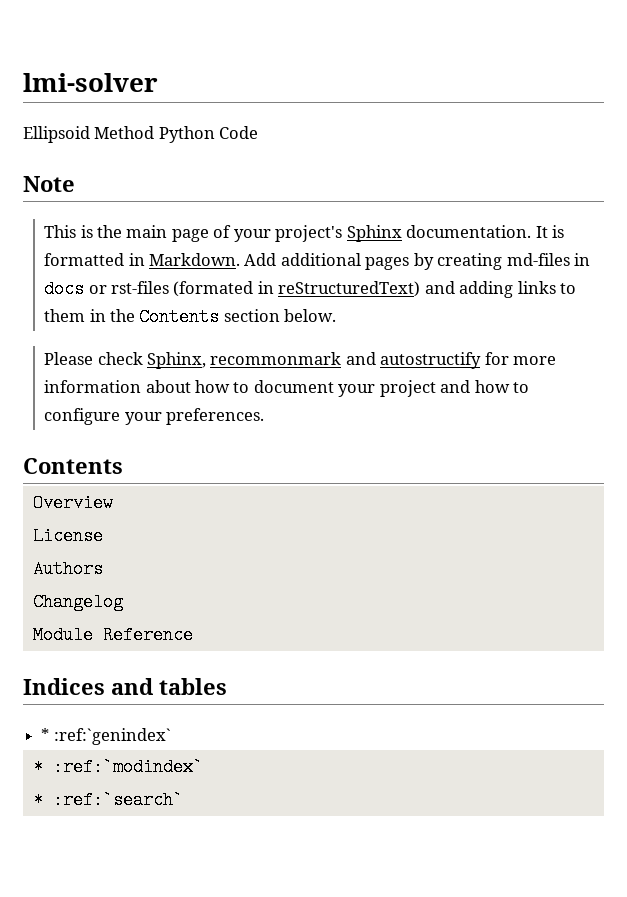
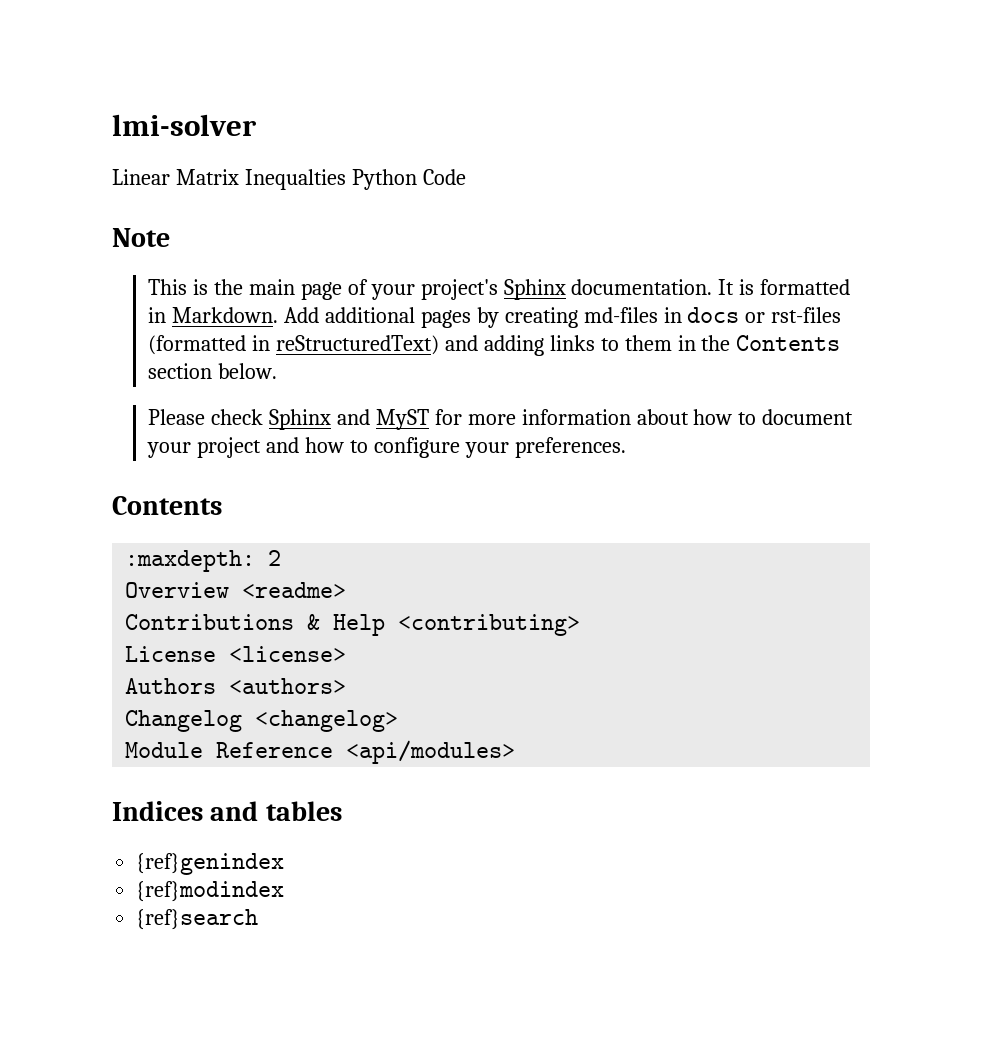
- Ellipsoid Method Python Code
+ Linear Matrix Inequalties Python Code
- Add additional pages by creating md-files in docs or rst-files (formated in reStructuredText) and adding links to them in the Contents section below.
+ Add additional pages by creating md-files in docs or rst-files (formatted in reStructuredText) and adding links to them in the Contents section below.
- Please check Sphinx, recommonmark and autostructify for more information about how to document your project and how to configure your preferences.
+ Please check Sphinx and MyST for more information about how to document your project and how to configure your preferences.
+ :maxdepth: 2
- Overview
+ Overview <readme>
+ Contributions & Help <contributing>
- License
+ License <license>
- Authors
+ Authors <authors>
- Changelog
+ Changelog <changelog>
- Module Reference
+ Module Reference <api/modules>
- * :ref:`genindex`
- * :ref:`modindex`
- * :ref:`search`
+ {ref}genindex
+ {ref}modindex
+ {ref}search

